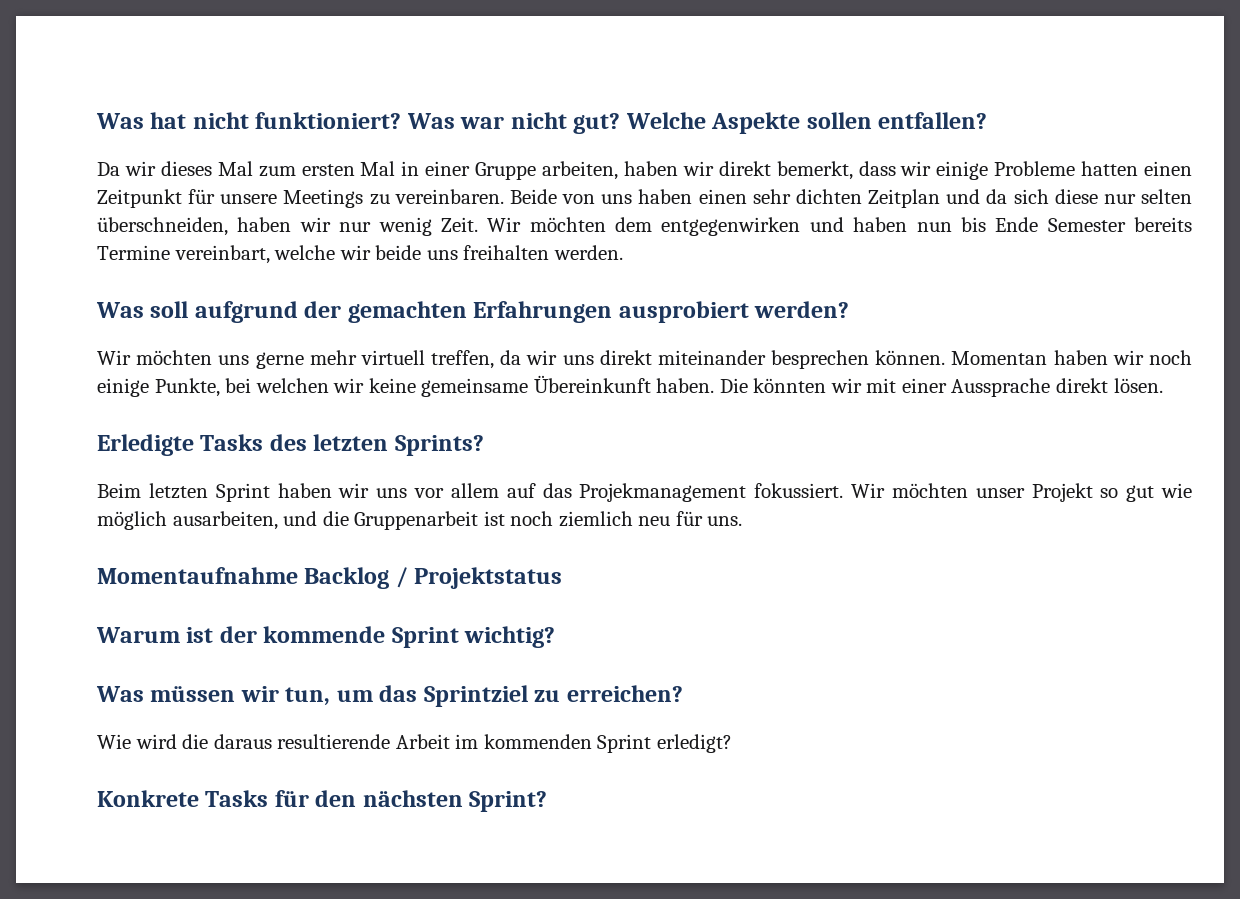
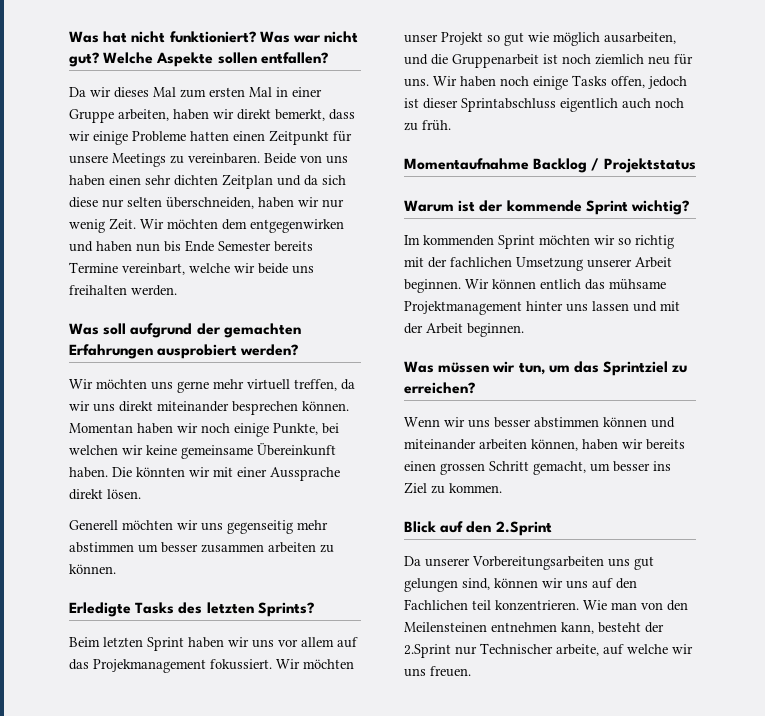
+ Generell möchten wir uns gegenseitig mehr abstimmen um besser zusammen arbeiten zu können.
+ Wir haben noch einige Tasks offen, jedoch ist dieser Sprintabschluss eigentlich auch noch zu früh.
+ Im kommenden Sprint möchten wir so richtig mit der fachlichen Umsetzung unserer Arbeit beginnen. Wir können entlich das mühsame Projektmanagement hinter uns lassen und mit der Arbeit beginnen.
- Wie wird die daraus resultierende Arbeit im kommenden Sprint erledigt?
- Konkrete Tasks für den nächsten Sprint?
+ Wenn wir uns besser abstimmen können und miteinander arbeiten können, haben wir bereits einen grossen Schritt gemacht, um besser ins Ziel zu kommen.
+ Blick auf den 2.Sprint
+ Da unserer Vorbereitungsarbeiten uns gut gelungen sind, können wir uns auf den Fachlichen teil konzentrieren. Wie man von den Meilensteinen entnehmen kann, besteht der 2.Sprint nur Technischer arbeite, auf welche wir uns freuen.

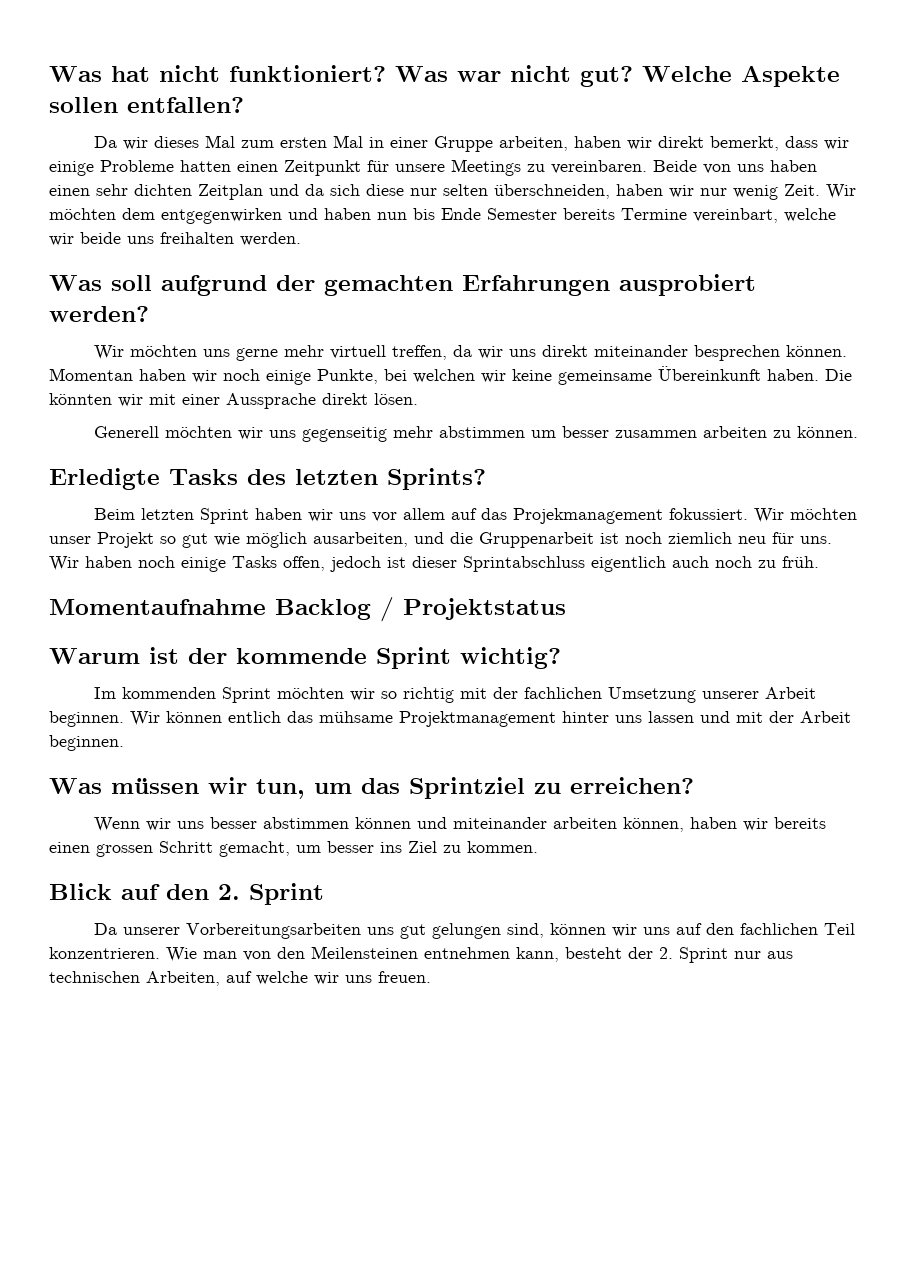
- Blick auf den 2.Sprint
+ Blick auf den 2. Sprint
- Da unserer Vorbereitungsarbeiten uns gut gelungen sind, können wir uns auf den Fachlichen teil konzentrieren.
+ Da unserer Vorbereitungsarbeiten uns gut gelungen sind, können wir uns auf den fachlichen Teil konzentrieren.
- Wie man von den Meilensteinen entnehmen kann, besteht der 2.Sprint nur Technischer arbeite, auf welche wir uns freuen.
+ Wie man von den Meilensteinen entnehmen kann, besteht der 2. Sprint nur aus technischen Arbeiten, auf welche wir uns freuen.

